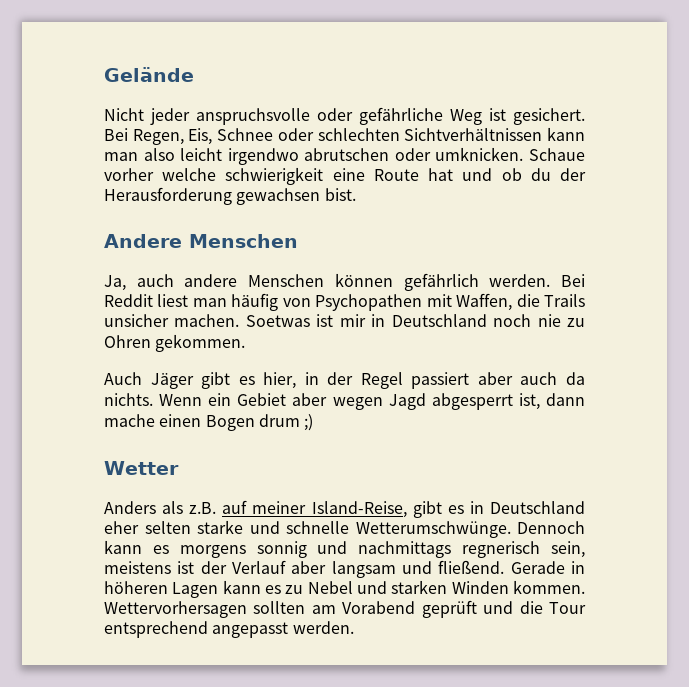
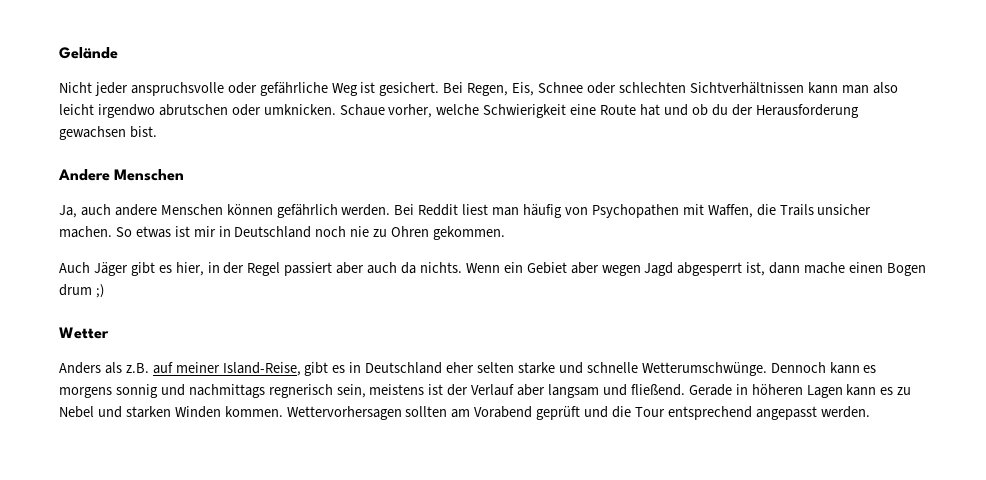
- Schaue vorher welche schwierigkeit eine Route hat und ob du der Herausforderung gewachsen bist.
+ Schaue vorher, welche Schwierigkeit eine Route hat und ob du der Herausforderung gewachsen bist.
- Soetwas ist mir in Deutschland noch nie zu Ohren gekommen.
+ So etwas ist mir in Deutschland noch nie zu Ohren gekommen.

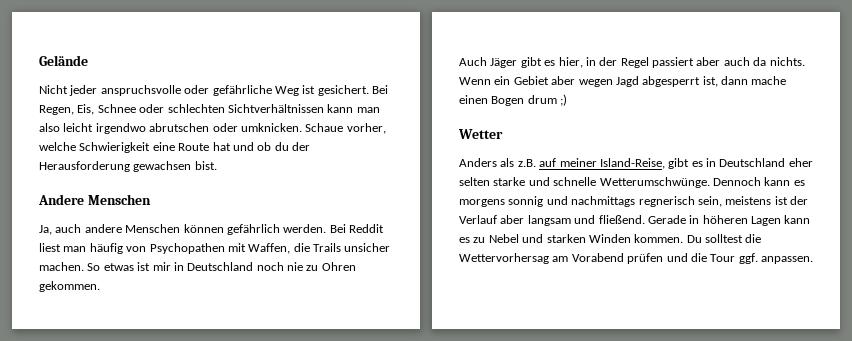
- Wettervorhersagen sollten am Vorabend geprüft und die Tour entsprechend angepasst werden.
+ Du solltest die Wettervorhersag am Vorabend prüfen und die Tour ggf. anpassen.

